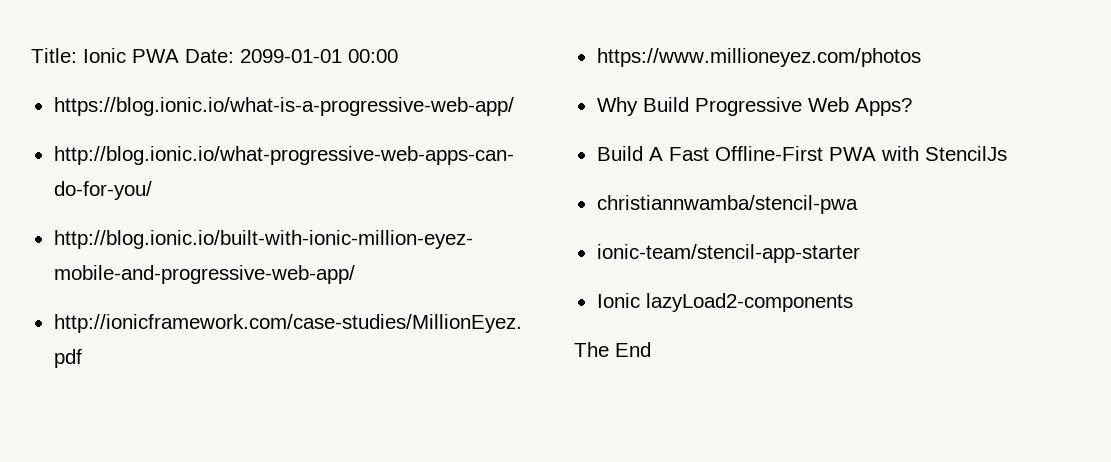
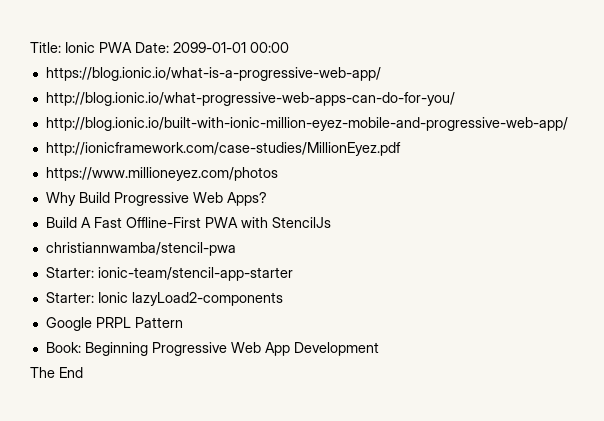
- ionic-team/stencil-app-starter
+ Starter: ionic-team/stencil-app-starter
- Ionic lazyLoad2-components
+ Starter: Ionic lazyLoad2-components
+ Google PRPL Pattern
+ Book: Beginning Progressive Web App Development

